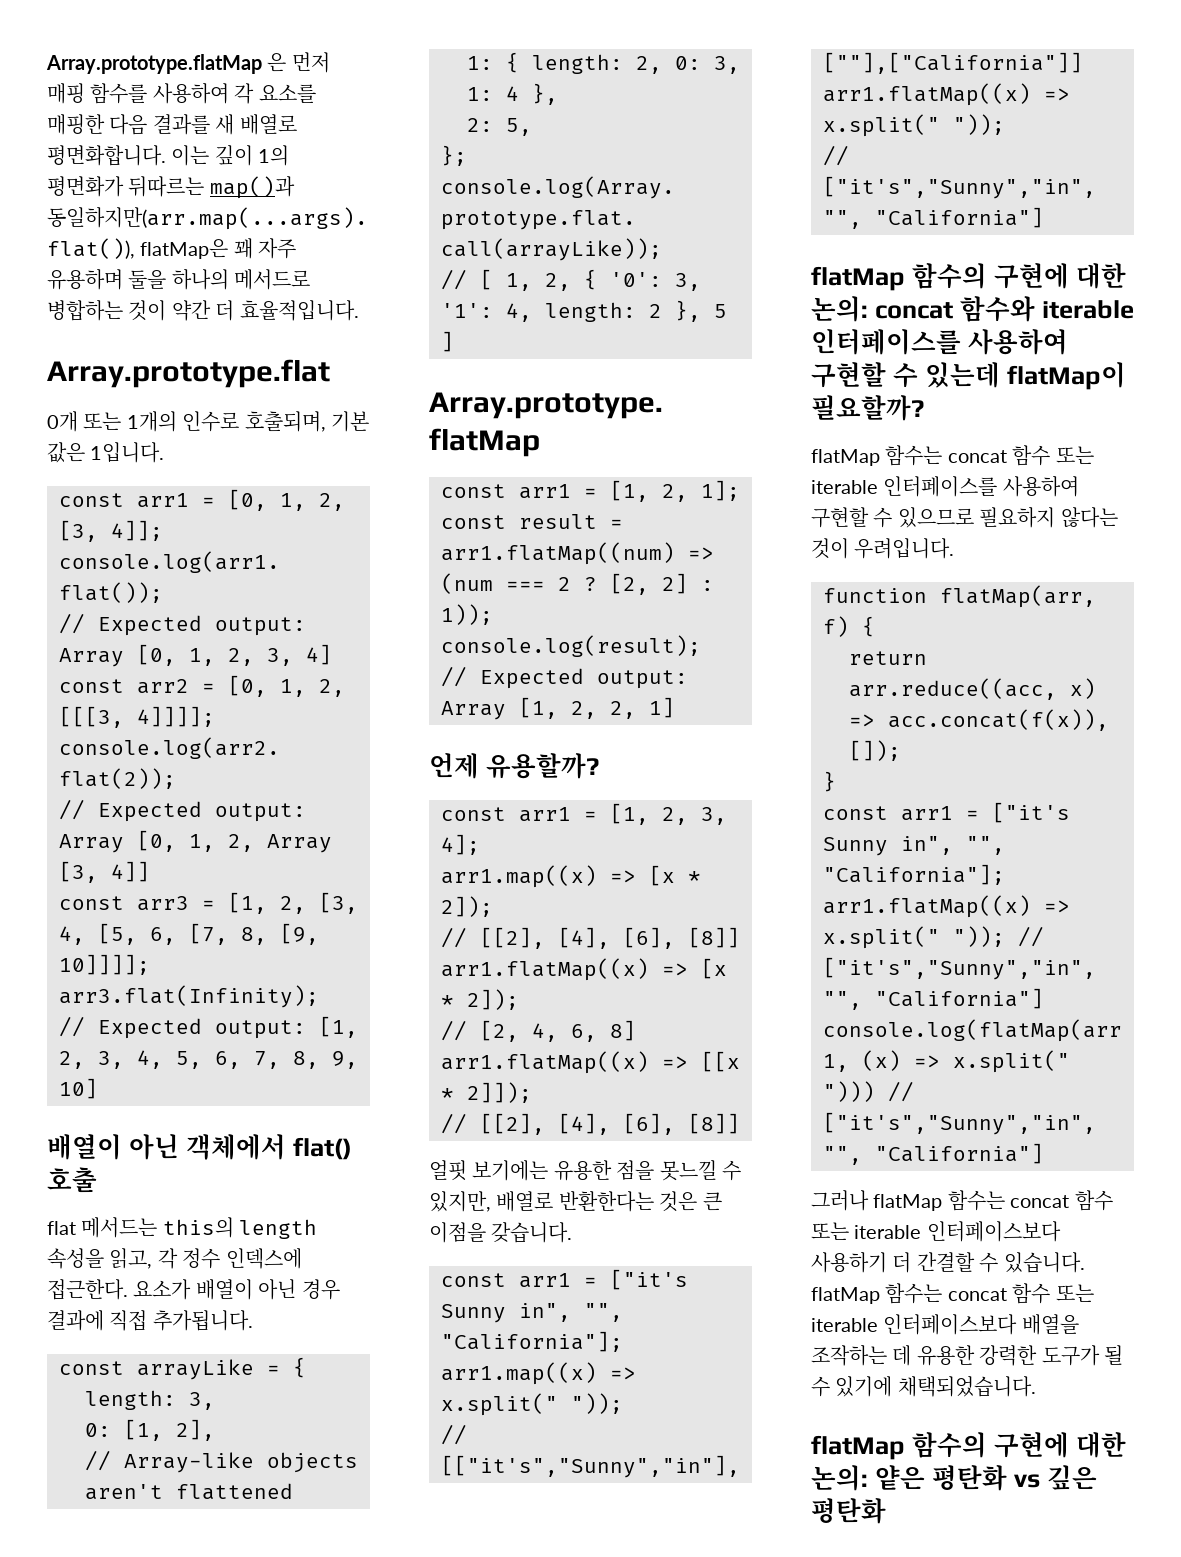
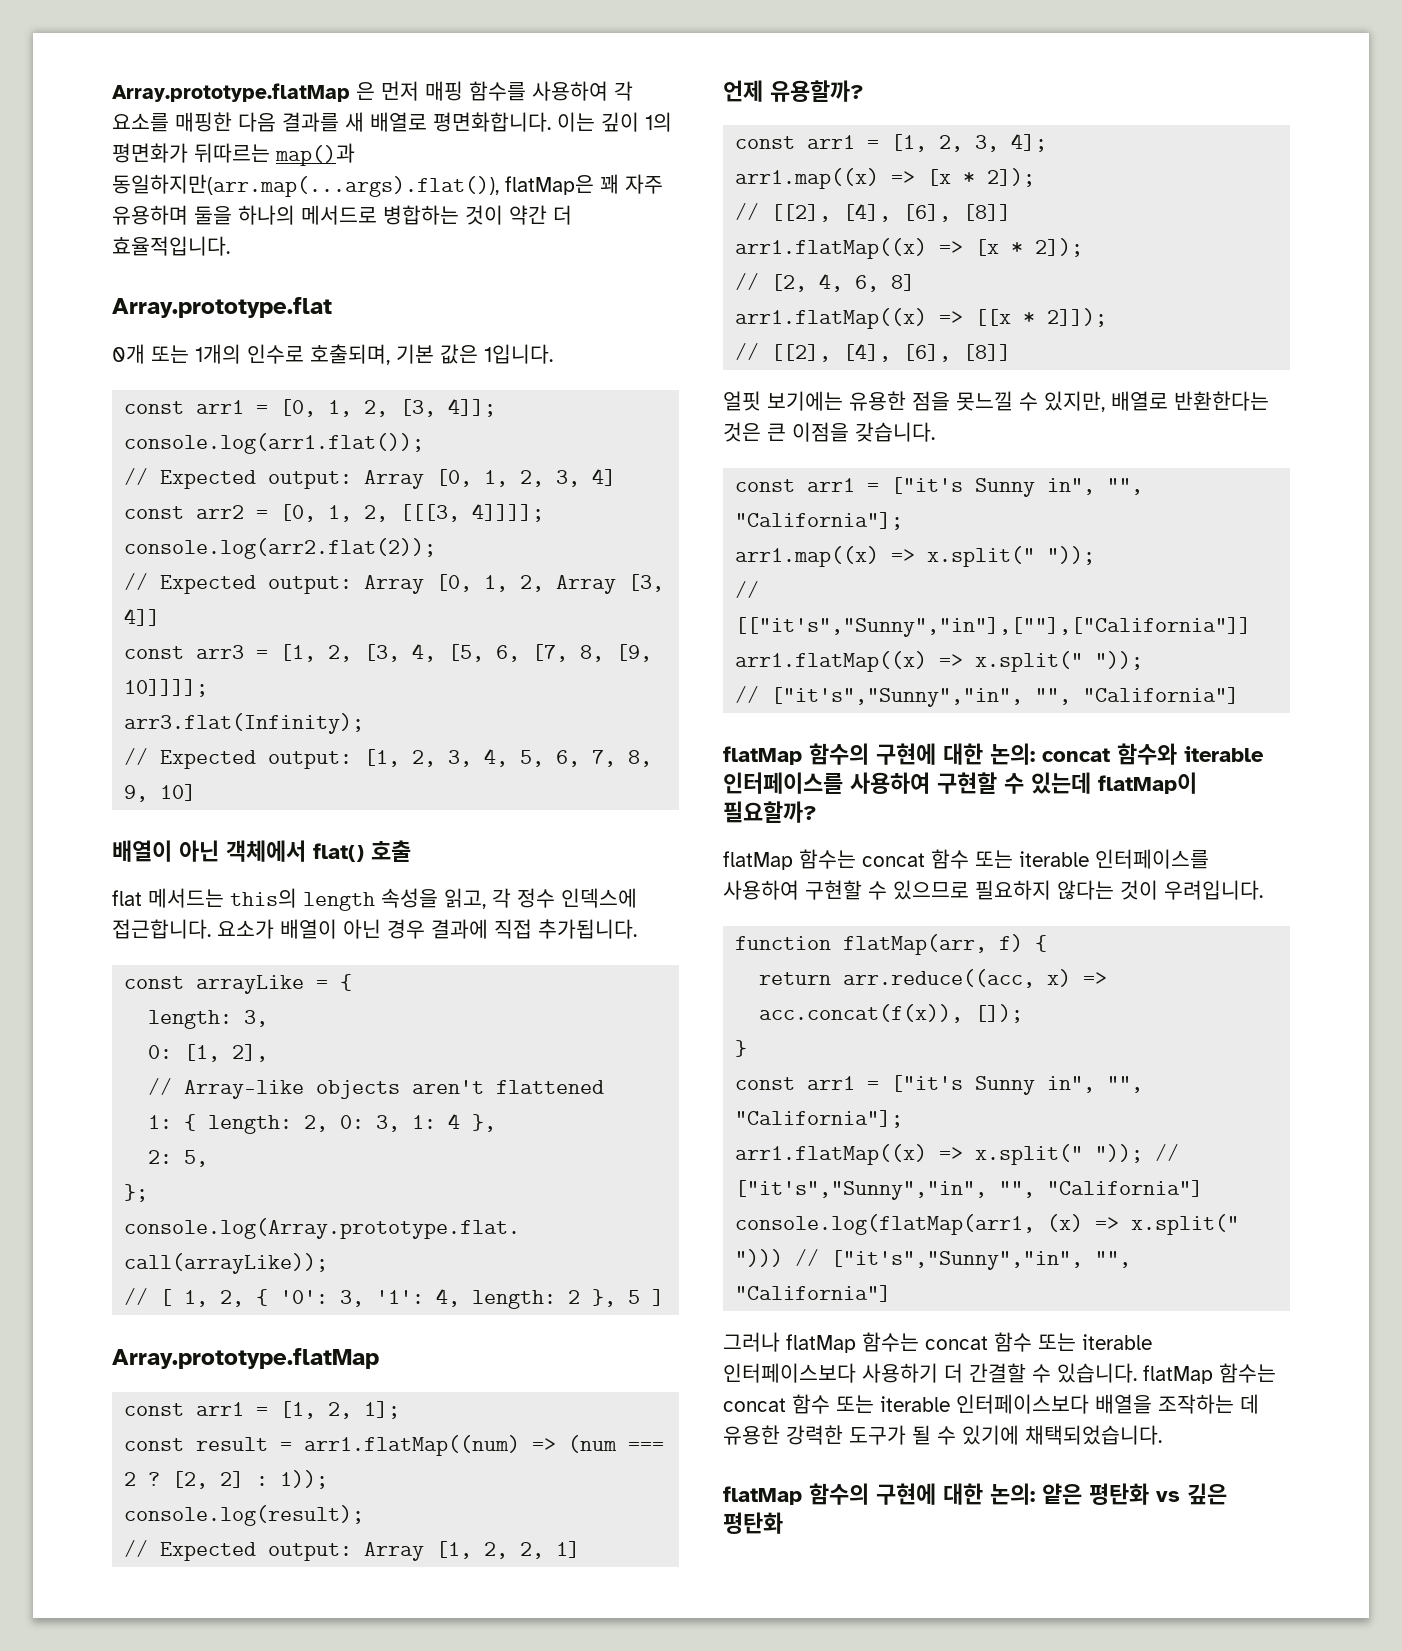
- flat 메서드는 this의 length 속성을 읽고, 각 정수 인덱스에 접근한다.
+ flat 메서드는 this의 length 속성을 읽고, 각 정수 인덱스에 접근합니다.

